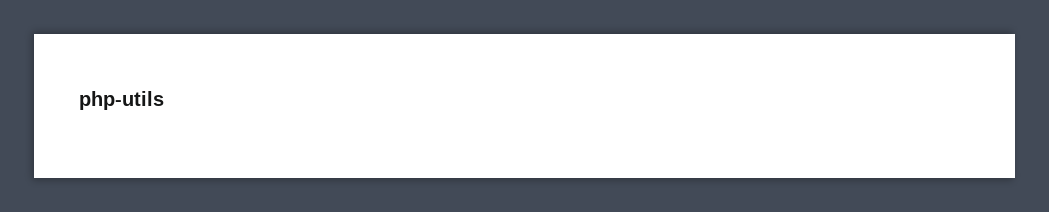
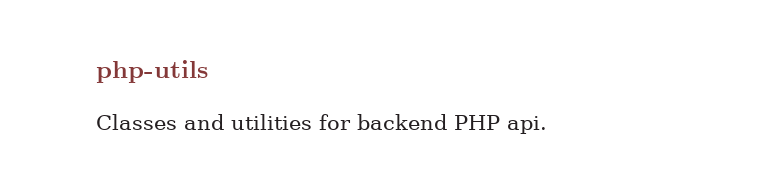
+ Classes and utilities for backend PHP api.

